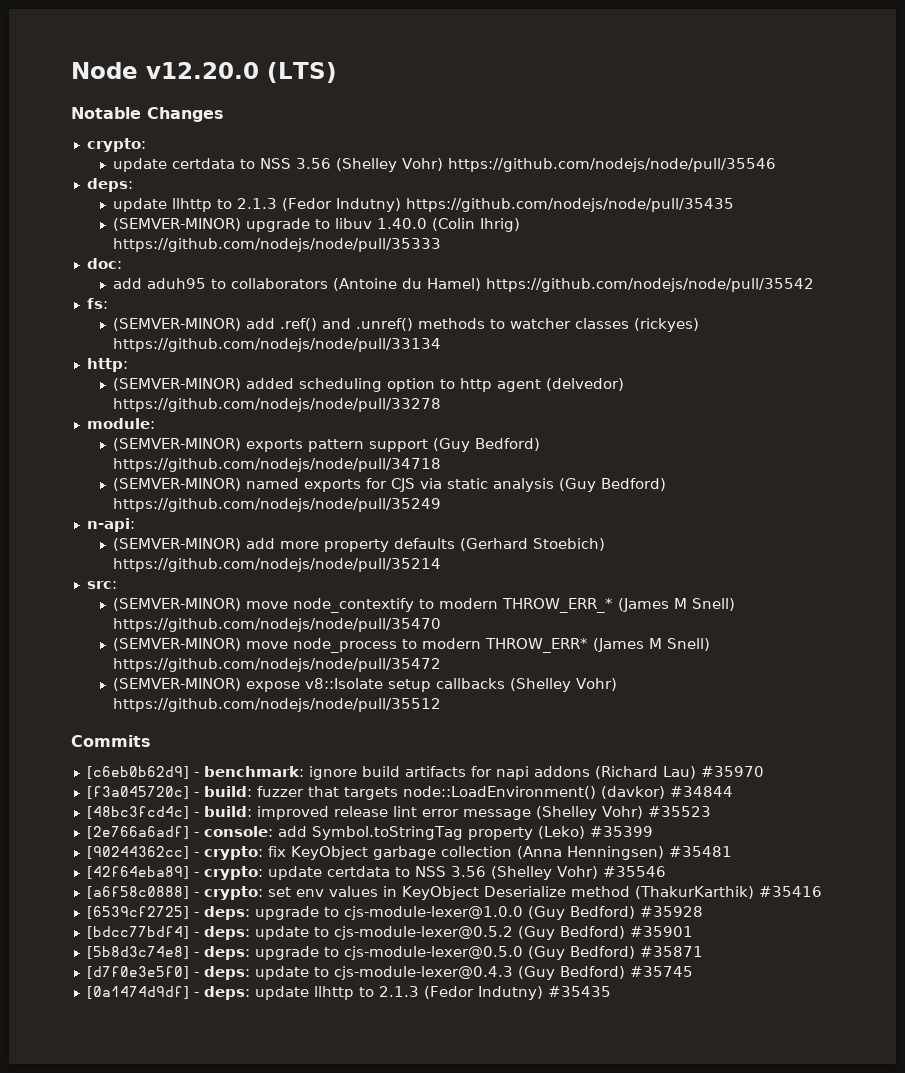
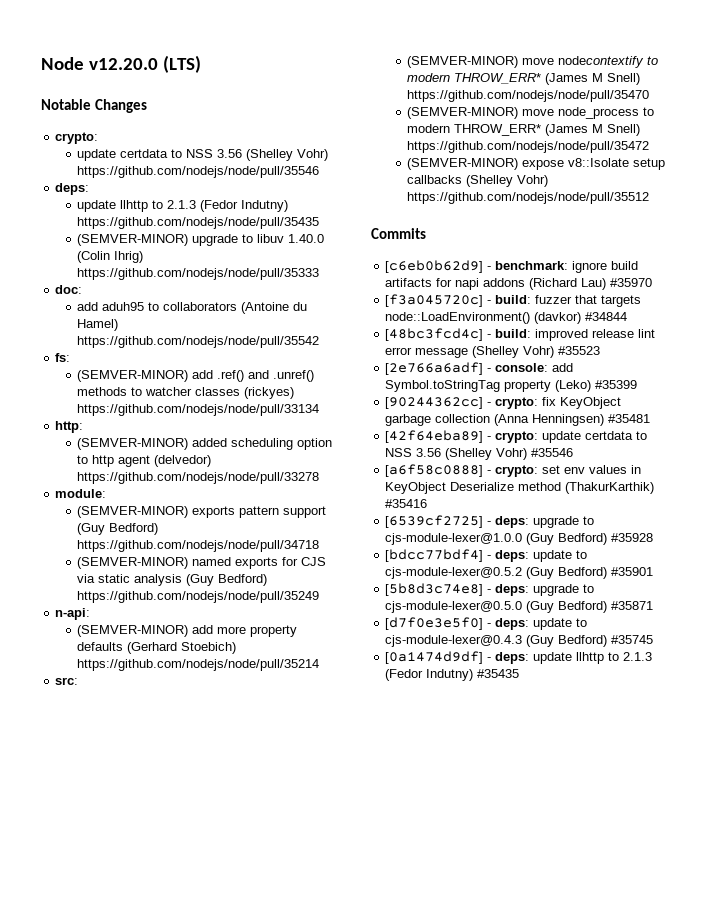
- (SEMVER-MINOR) move node_contextify to modern THROW_ERR_* (James M Snell) https://github.com/nodejs/node/pull/35470
+ (SEMVER-MINOR) move nodecontextify to modern THROW_ERR* (James M Snell) https://github.com/nodejs/node/pull/35470

